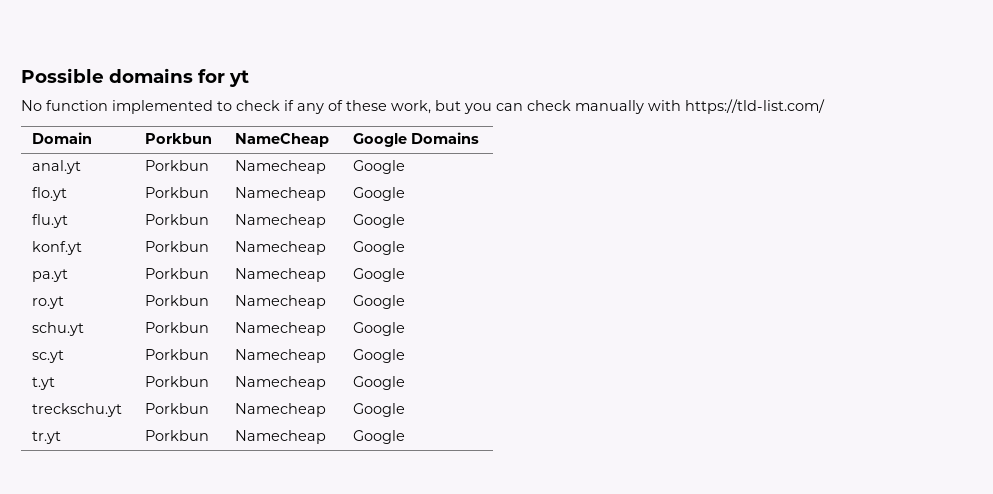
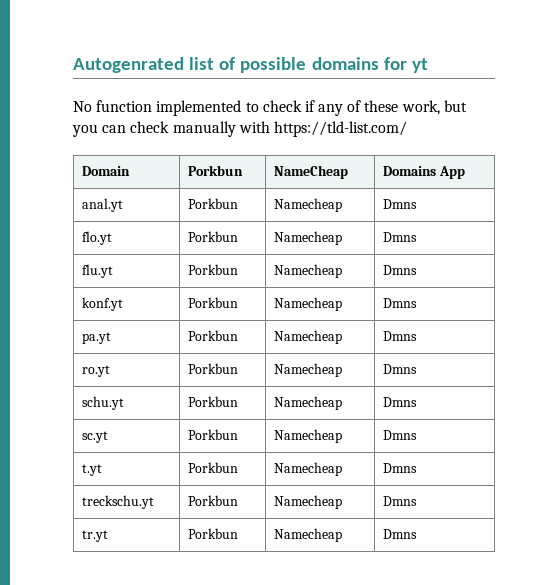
- Possible domains for yt
+ Autogenrated list of possible domains for yt
- Domain | Porkbun | NameCheap | Google Domains
+ Domain | Porkbun | NameCheap | Domains App
- anal.yt | Porkbun | Namecheap | Google
+ anal.yt | Porkbun | Namecheap | Dmns
- flo.yt | Porkbun | Namecheap | Google
+ flo.yt | Porkbun | Namecheap | Dmns
- flu.yt | Porkbun | Namecheap | Google
+ flu.yt | Porkbun | Namecheap | Dmns
- konf.yt | Porkbun | Namecheap | Google
+ konf.yt | Porkbun | Namecheap | Dmns
- pa.yt | Porkbun | Namecheap | Google
+ pa.yt | Porkbun | Namecheap | Dmns
- ro.yt | Porkbun | Namecheap | Google
+ ro.yt | Porkbun | Namecheap | Dmns
- schu.yt | Porkbun | Namecheap | Google
+ schu.yt | Porkbun | Namecheap | Dmns
- sc.yt | Porkbun | Namecheap | Google
+ sc.yt | Porkbun | Namecheap | Dmns
- t.yt | Porkbun | Namecheap | Google
+ t.yt | Porkbun | Namecheap | Dmns
- treckschu.yt | Porkbun | Namecheap | Google
+ treckschu.yt | Porkbun | Namecheap | Dmns
- tr.yt | Porkbun | Namecheap | Google
+ tr.yt | Porkbun | Namecheap | Dmns

